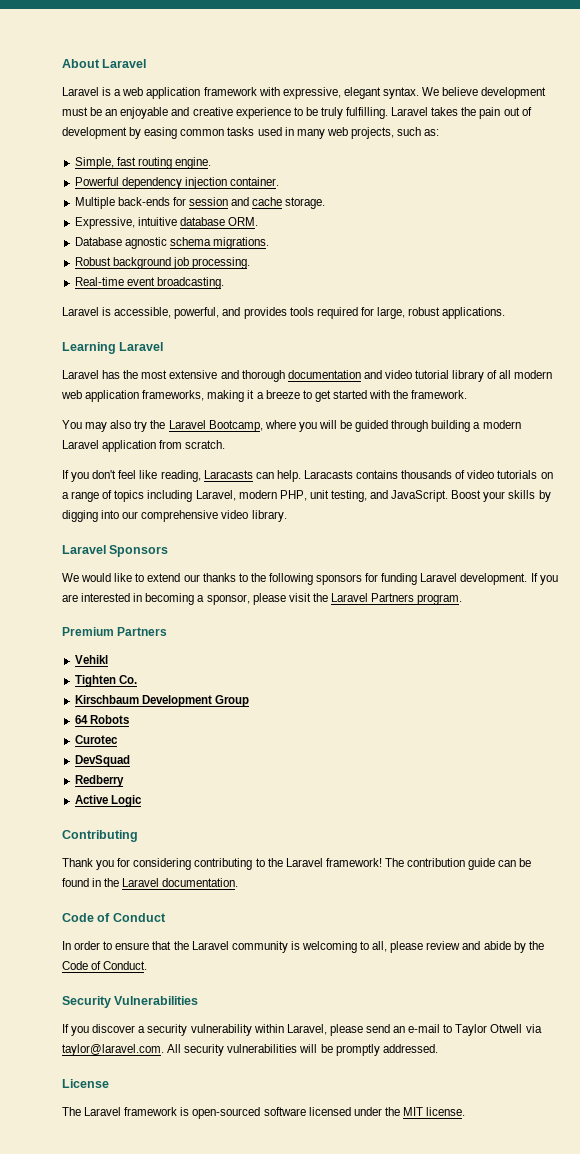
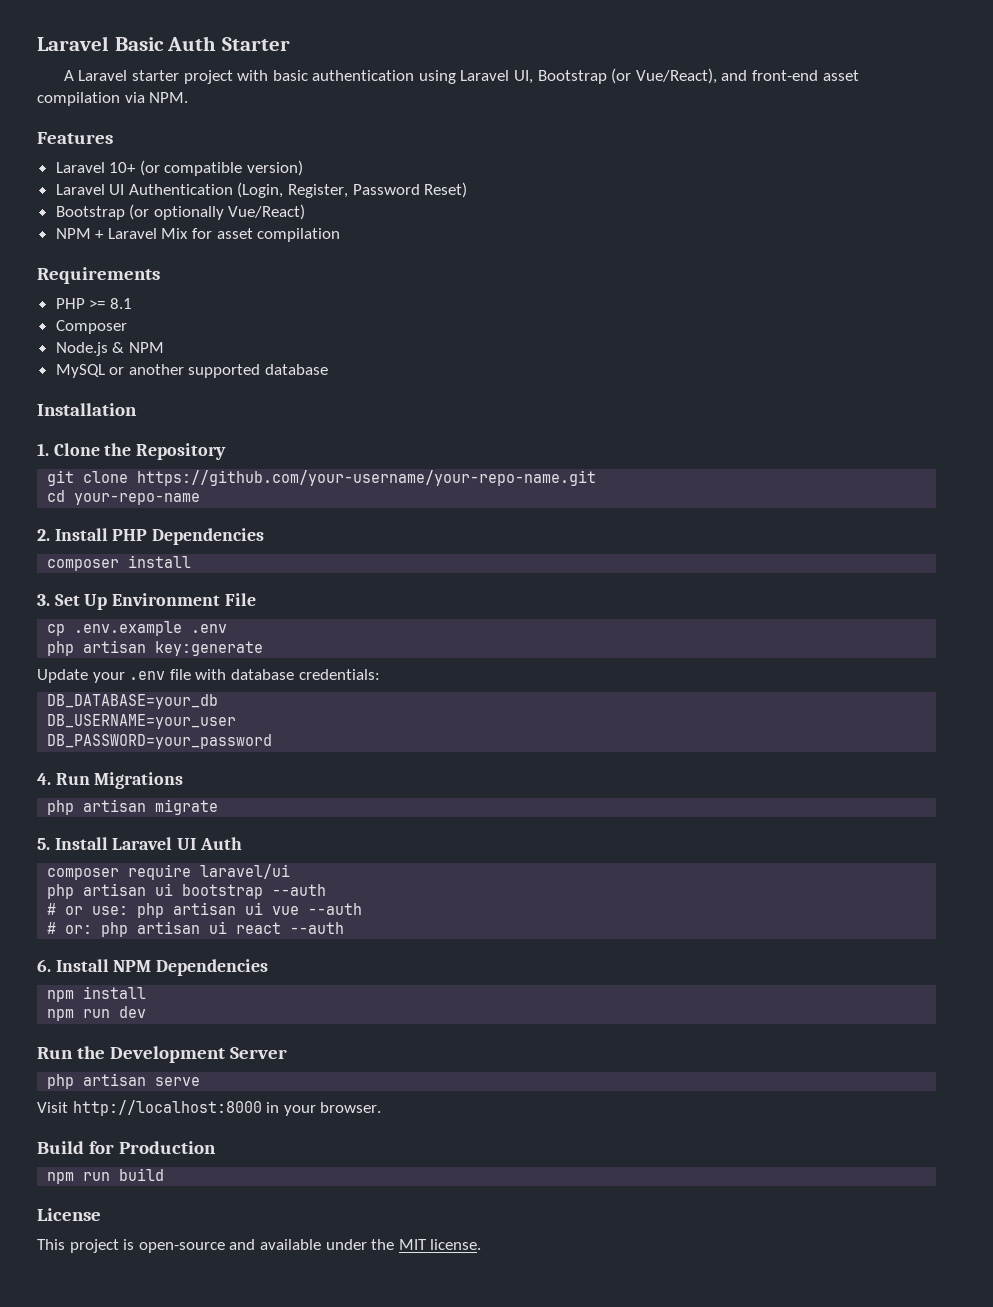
- About Laravel
- Laravel is a web application framework with expressive, elegant syntax. We believe development must be an enjoyable and creative experience to be truly fulfilling. Laravel takes the pain out of development by easing common tasks used in many web projects, such as:
- Simple, fast routing engine.
- Powerful dependency injection container.
- Multiple back-ends for session and cache storage.
- Expressive, intuitive database ORM.
- Database agnostic schema migrations.
- Robust background job processing.
- Real-time event broadcasting.
- Laravel is accessible, powerful, and provides tools required for large, robust applications.
- Learning Laravel
- Laravel has the most extensive and thorough documentation and video tutorial library of all modern web application frameworks, making it a breeze to get started with the framework.
- You may also try the Laravel Bootcamp, where you will be guided through building a modern Laravel application from scratch.
- If you don't feel like reading, Laracasts can help. Laracasts contains thousands of video tutorials on a range of topics including Laravel, modern PHP, unit testing, and JavaScript. Boost your skills by digging into our comprehensive video library.
- Laravel Sponsors
- We would like to extend our thanks to the following sponsors for funding Laravel development. If you are interested in becoming a sponsor, please visit the Laravel Partners program.
- Premium Partners
- Vehikl
- Tighten Co.
- Kirschbaum Development Group
- 64 Robots
- Curotec
- DevSquad
- Redberry
- Active Logic
- Contributing
- Thank you for considering contributing to the Laravel framework! The contribution guide can be found in the Laravel documentation.
- Code of Conduct
- In order to ensure that the Laravel community is welcoming to all, please review and abide by the Code of Conduct.
- Security Vulnerabilities
- If you discover a security vulnerability within Laravel, please send an e-mail to Taylor Otwell via taylor@laravel.com. All security vulnerabilities will be promptly addressed.
+ Laravel Basic Auth Starter
+ A Laravel starter project with basic authentication using Laravel UI, Bootstrap (or Vue/React), and front-end asset compilation via NPM.
+ Features
+ Laravel 10+ (or compatible version)
+ Laravel UI Authentication (Login, Register, Password Reset)
+ Bootstrap (or optionally Vue/React)
+ NPM + Laravel Mix for asset compilation
+ Requirements
+ PHP >= 8.1
+ Composer
+ Node.js & NPM
+ MySQL or another supported database
+ Installation
+ 1. Clone the Repository
+ git clone https://github.com/your-username/your-repo-name.git
+ cd your-repo-name
+ 2. Install PHP Dependencies
+ composer install
+ 3. Set Up Environment File
+ cp .env.example .env
+ php artisan key:generate
+ Update your .env file with database credentials:
+ DB_DATABASE=your_db
+ DB_USERNAME=your_user
+ DB_PASSWORD=your_password
+ 4. Run Migrations
+ php artisan migrate
+ 5. Install Laravel UI Auth
+ composer require laravel/ui
+ php artisan ui bootstrap --auth
+ # or use: php artisan ui vue --auth
+ # or: php artisan ui react --auth
+ 6. Install NPM Dependencies
+ npm install
+ npm run dev
+ Run the Development Server
+ php artisan serve
+ Visit http://localhost:8000 in your browser.
+ Build for Production
+ npm run build
  License
- The Laravel framework is open-sourced software licensed under the MIT license.
+ This project is open-source and available under the MIT license.

